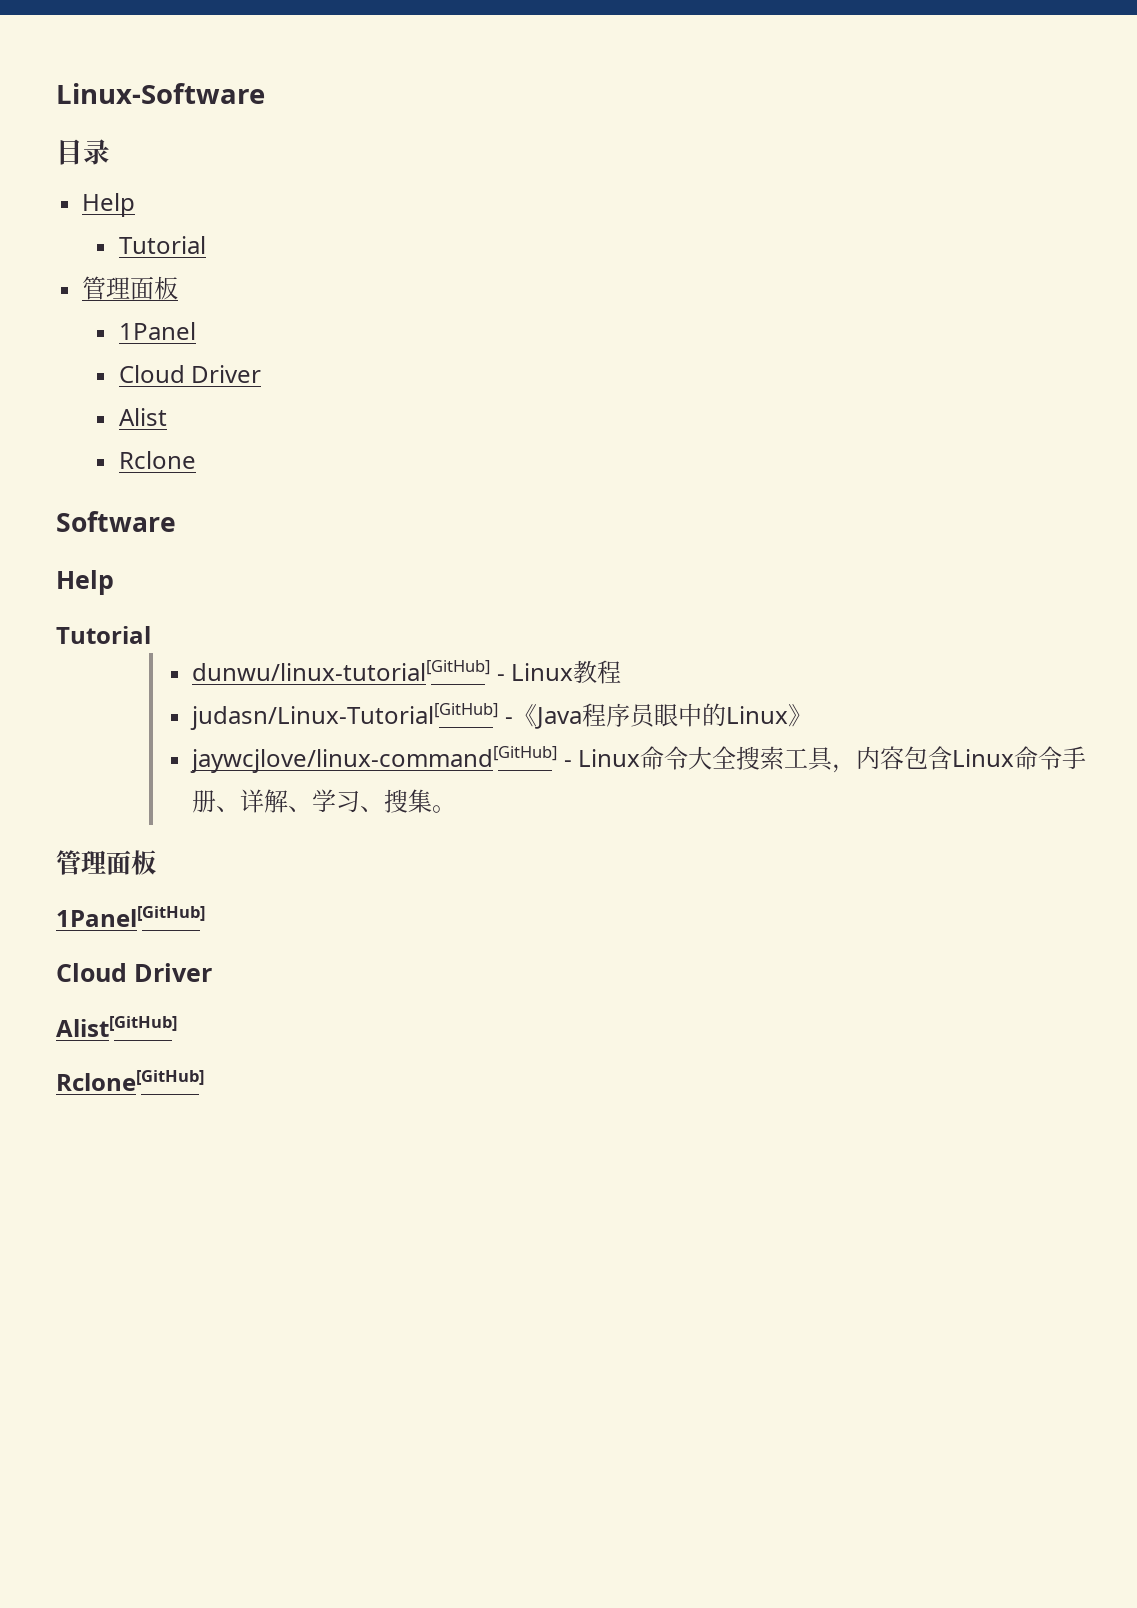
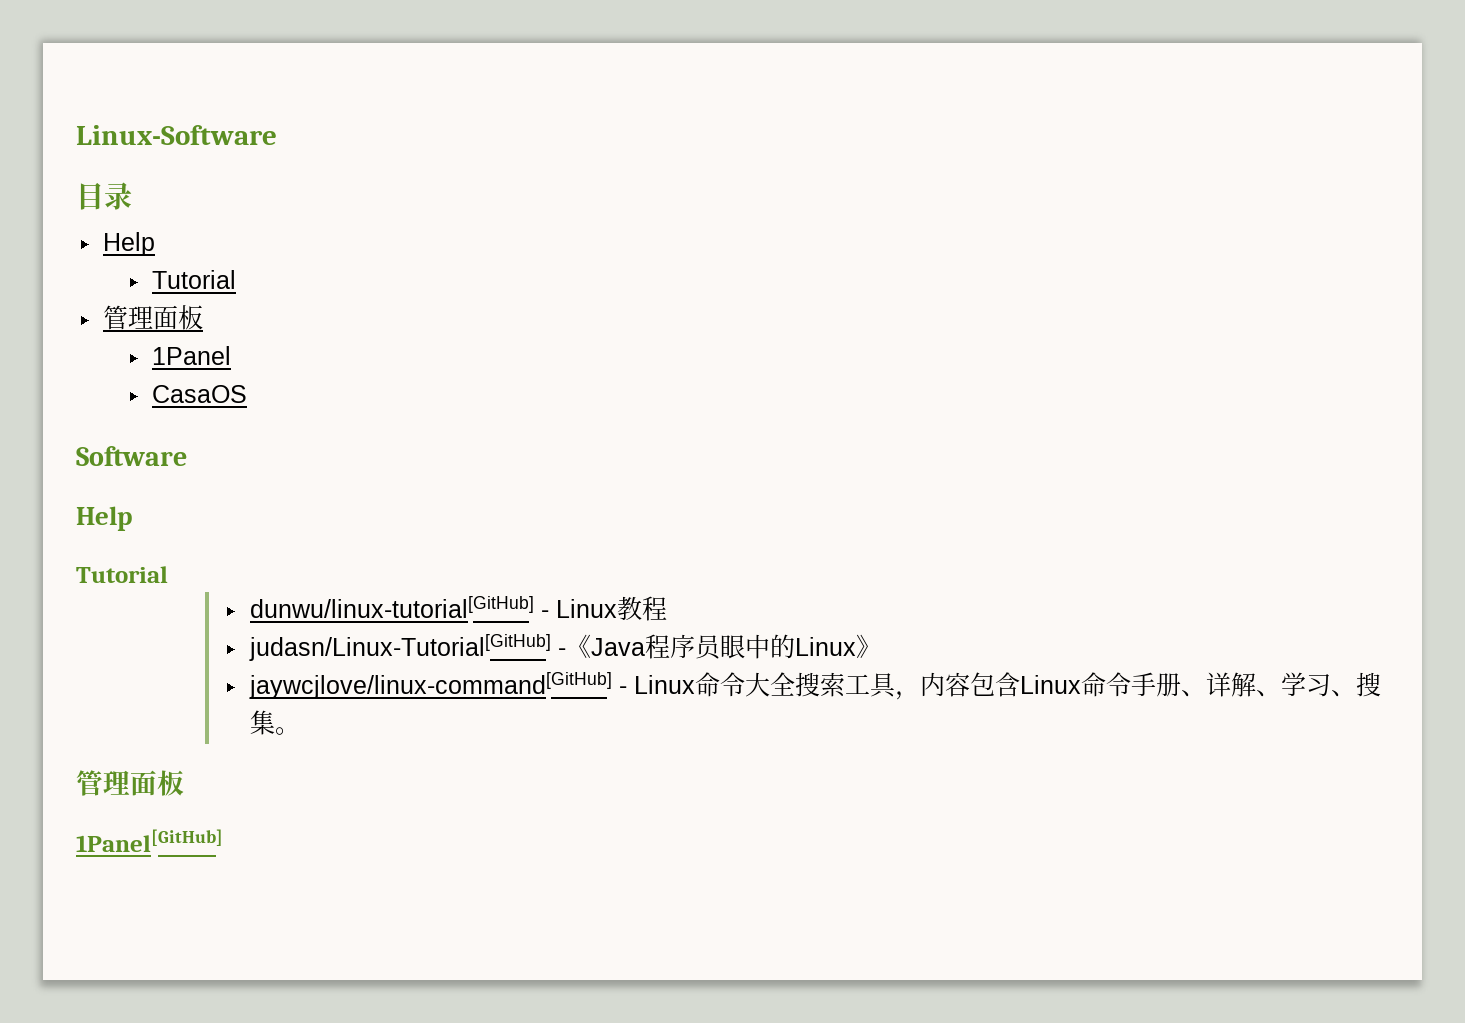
  1Panel
- Cloud Driver
- Alist
- Rclone
+ CasaOS
  1Panel[GitHub]
- Cloud Driver
- Alist[GitHub]
- Rclone[GitHub]

